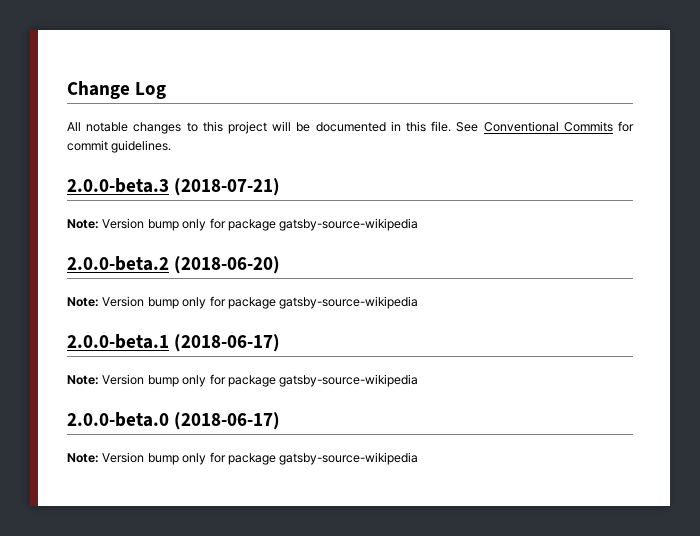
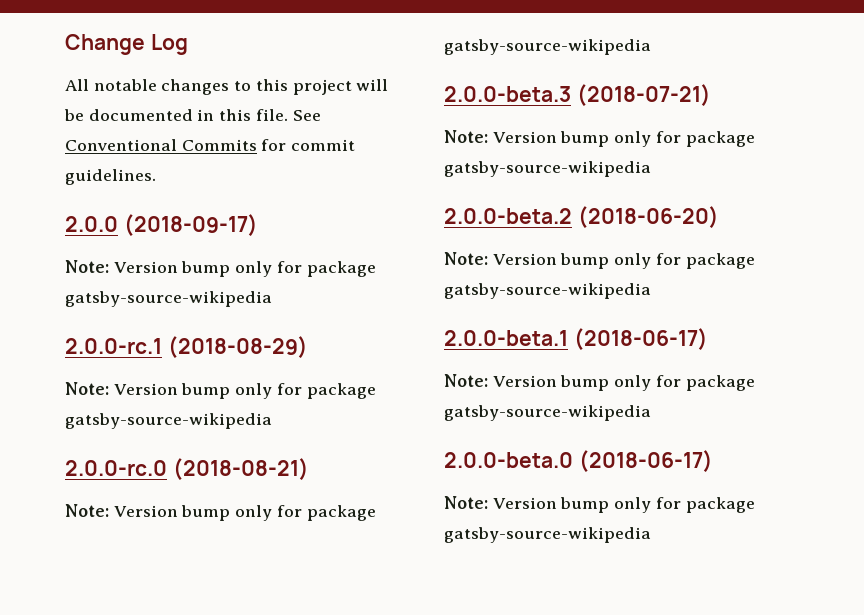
+ 2.0.0 (2018-09-17)
+ Note: Version bump only for package gatsby-source-wikipedia
+ 2.0.0-rc.1 (2018-08-29)
+ Note: Version bump only for package gatsby-source-wikipedia
+ 2.0.0-rc.0 (2018-08-21)
+ Note: Version bump only for package gatsby-source-wikipedia

